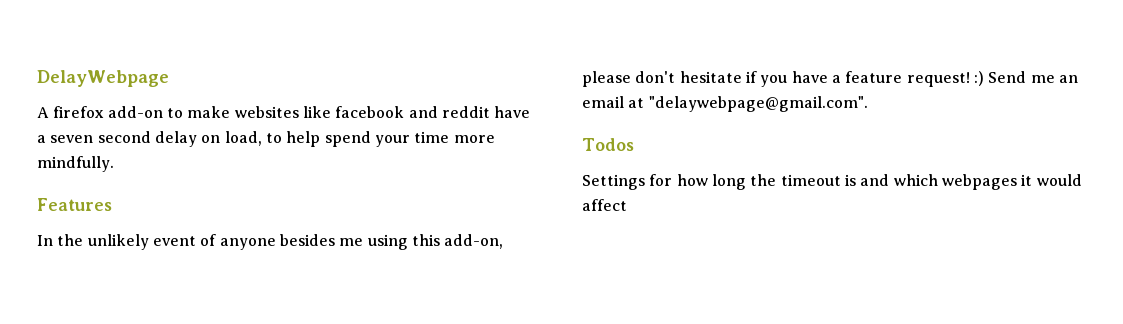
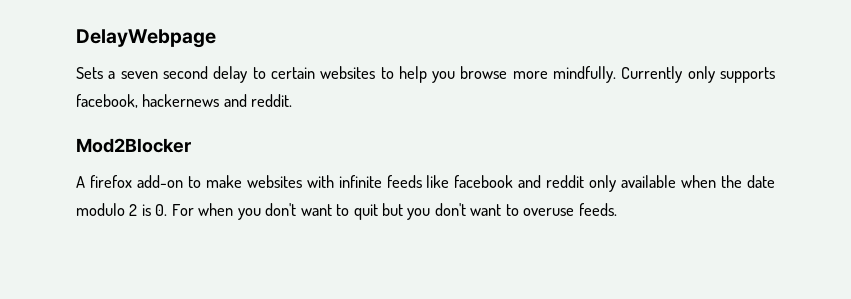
+ Sets a seven second delay to certain websites to help you browse more mindfully. Currently only supports facebook, hackernews and reddit.
+ Mod2Blocker
- A firefox add-on to make websites like facebook and reddit have a seven second delay on load, to help spend your time more mindfully.
- Features
- In the unlikely event of anyone besides me using this add-on, please don't hesitate if you have a feature request! :) Send me an email at "delaywebpage@gmail.com".
- Todos
- Settings for how long the timeout is and which webpages it would affect
+ A firefox add-on to make websites with infinite feeds like facebook and reddit only available when the date modulo 2 is 0. For when you don't want to quit but you don't want to overuse feeds.

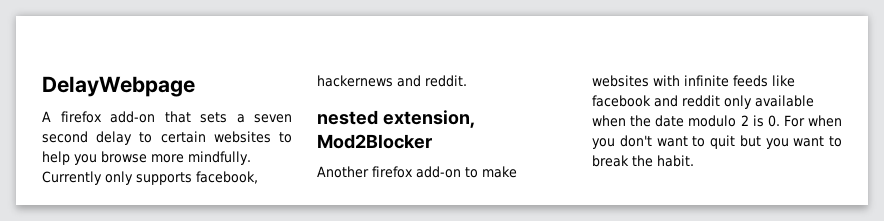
- Sets a seven second delay to certain websites to help you browse more mindfully.
+ A firefox add-on that sets a seven second delay to certain websites to help you browse more mindfully.
- Mod2Blocker
+ nested extension, Mod2Blocker
- A firefox add-on to make websites with infinite feeds like facebook and reddit only available when the date modulo 2 is 0. For when you don't want to quit but you don't want to overuse feeds.
+ Another firefox add-on to make websites with infinite feeds like facebook and reddit only available when the date modulo 2 is 0. For when you don't want to quit but you want to break the habit.

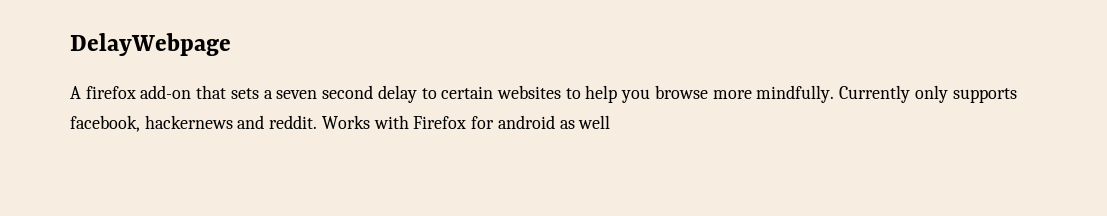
- Currently only supports facebook, hackernews and reddit.
- nested extension, Mod2Blocker
- Another firefox add-on to make websites with infinite feeds like facebook and reddit only available when the date modulo 2 is 0. For when you don't want to quit but you want to break the habit.
+ Currently only supports facebook, hackernews and reddit. Works with Firefox for android as well

